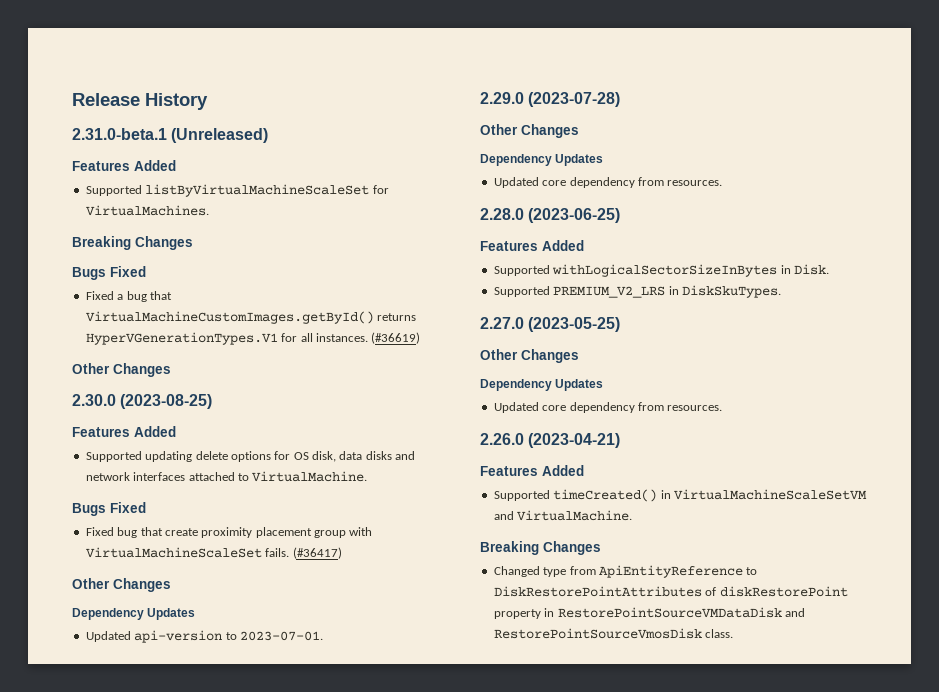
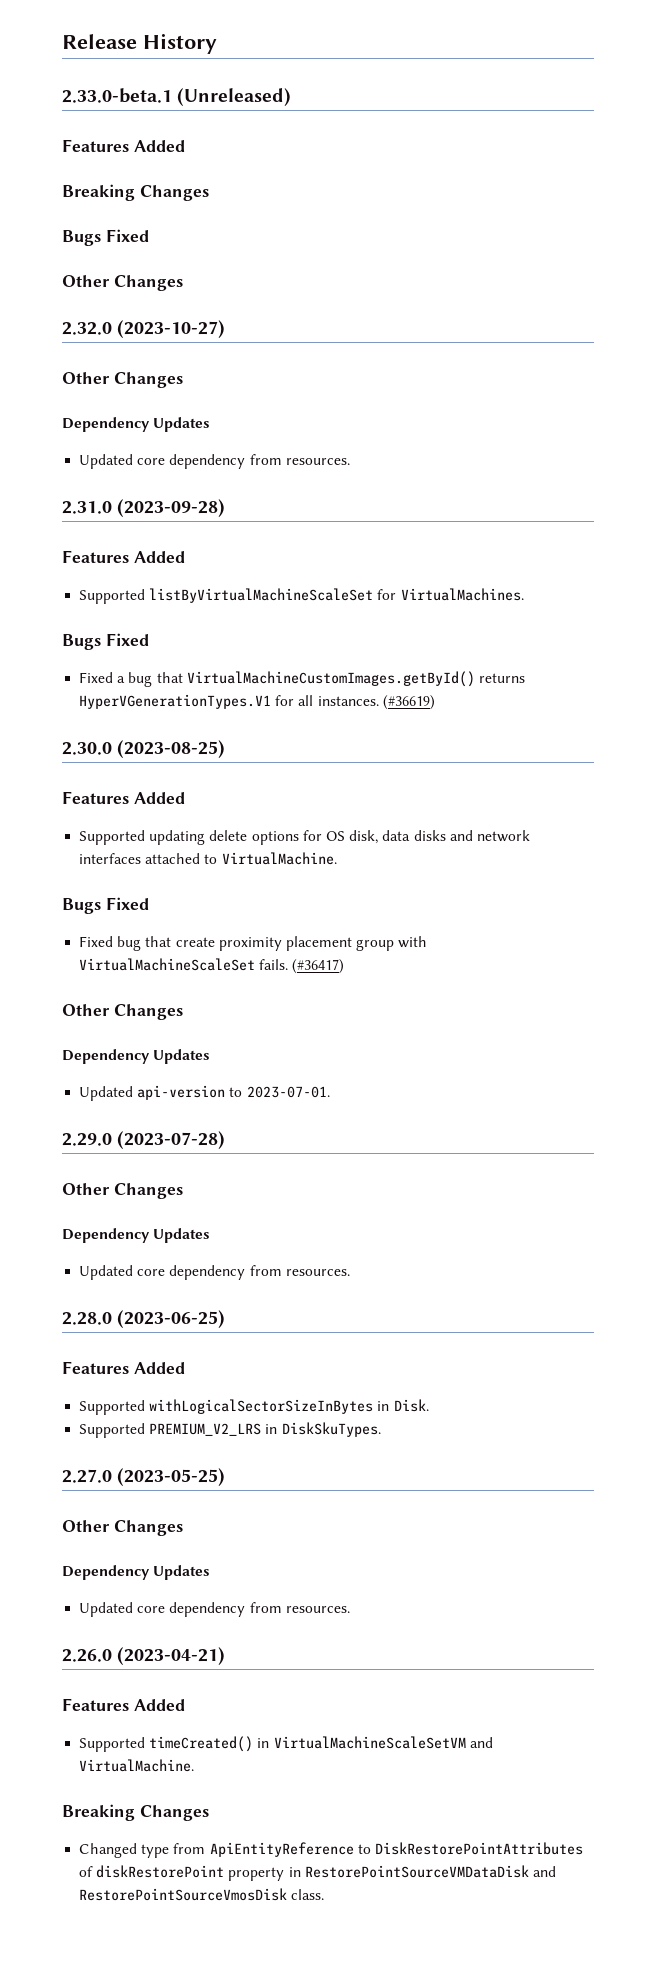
- 2.31.0-beta.1 (Unreleased)
+ 2.33.0-beta.1 (Unreleased)
+ Features Added
+ Breaking Changes
+ Bugs Fixed
+ Other Changes
+ 2.32.0 (2023-10-27)
+ Other Changes
+ Dependency Updates
+ Updated core dependency from resources.
+ 2.31.0 (2023-09-28)
  Supported listByVirtualMachineScaleSet for VirtualMachines.
- Breaking Changes
  (#36619)
- Other Changes

